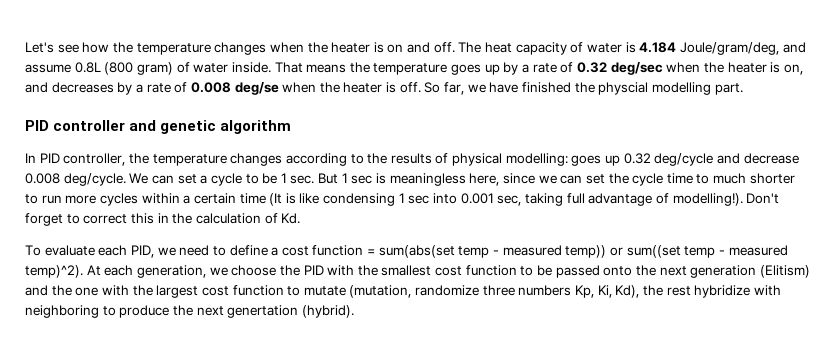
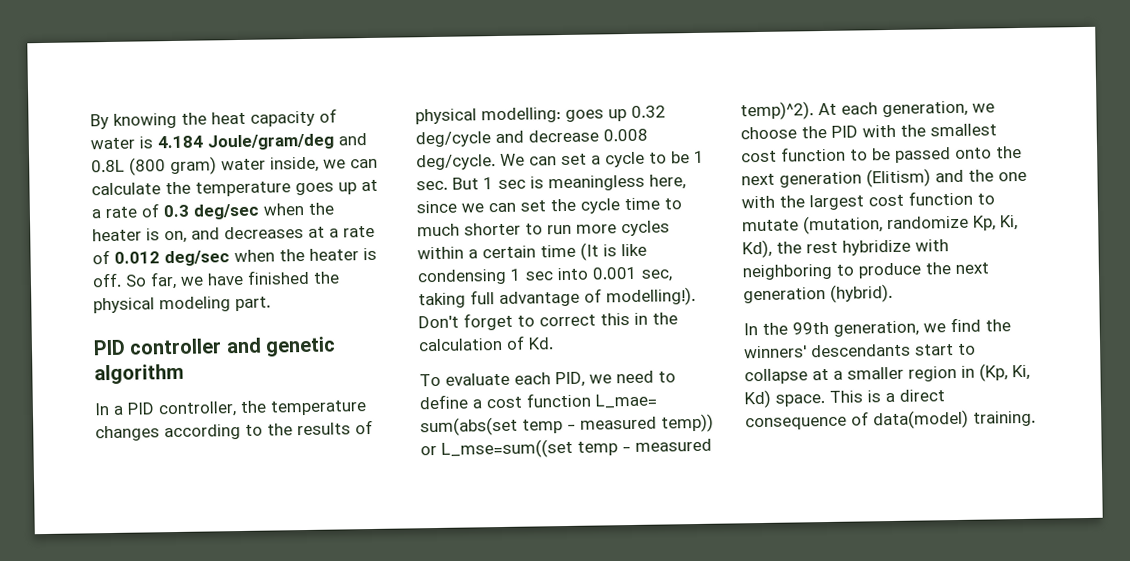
- Let's see how the temperature changes when the heater is on and off. The heat capacity of water is 4.184 Joule/gram/deg, and assume 0.8L (800 gram) of water inside. That means the temperature goes up by a rate of 0.32 deg/sec when the heater is on, and decreases by a rate of 0.008 deg/se when the heater is off.
+ By knowing the heat capacity of water is 4.184 Joule/gram/deg and 0.8L (800 gram) water inside, we can calculate the temperature goes up at a rate of 0.3 deg/sec when the heater is on, and decreases at a rate of 0.012 deg/sec when the heater is off.
- So far, we have finished the physcial modelling part.
+ So far, we have finished the physical modeling part.
- In PID controller, the temperature changes according to the results of physical modelling: goes up 0.32 deg/cycle and decrease 0.008 deg/cycle.
+ In a PID controller, the temperature changes according to the results of physical modelling: goes up 0.32 deg/cycle and decrease 0.008 deg/cycle.
- To evaluate each PID, we need to define a cost function = sum(abs(set temp - measured temp)) or sum((set temp - measured temp)^2).
+ To evaluate each PID, we need to define a cost function L_mae= sum(abs(set temp - measured temp)) or L_mse=sum((set temp - measured temp)^2).
- At each generation, we choose the PID with the smallest cost function to be passed onto the next generation (Elitism) and the one with the largest cost function to mutate (mutation, randomize three numbers Kp, Ki, Kd), the rest hybridize with neighboring to produce the next genertation (hybrid).
+ At each generation, we choose the PID with the smallest cost function to be passed onto the next generation (Elitism) and the one with the largest cost function to mutate (mutation, randomize Kp, Ki, Kd), the rest hybridize with neighboring to produce the next generation (hybrid).
+ In the 99th generation, we find the winners' descendants start to collapse at a smaller region in (Kp, Ki, Kd) space. This is a direct consequence of data(model) training.

